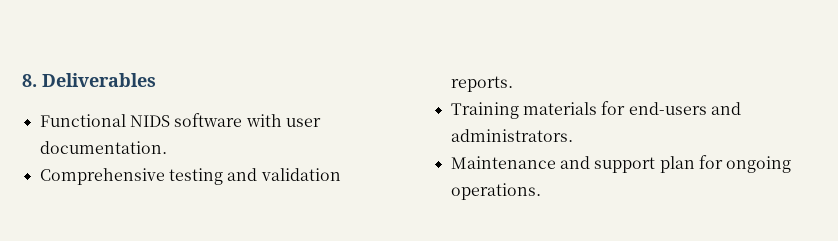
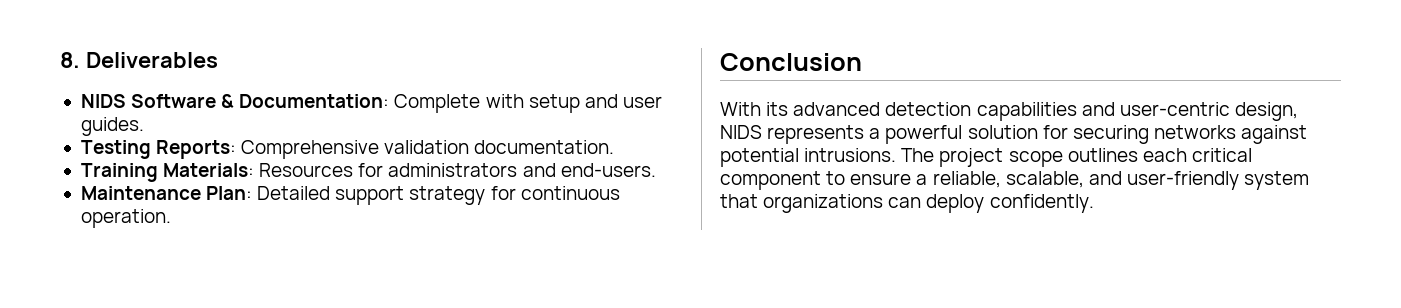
- Functional NIDS software with user documentation.
- Comprehensive testing and validation reports.
- Training materials for end-users and administrators.
- Maintenance and support plan for ongoing operations.
+ NIDS Software & Documentation: Complete with setup and user guides.
+ Testing Reports: Comprehensive validation documentation.
+ Training Materials: Resources for administrators and end-users.
+ Maintenance Plan: Detailed support strategy for continuous operation.
+ Conclusion
+ With its advanced detection capabilities and user-centric design, NIDS represents a powerful solution for securing networks against potential intrusions. The project scope outlines each critical component to ensure a reliable, scalable, and user-friendly system that organizations can deploy confidently.

